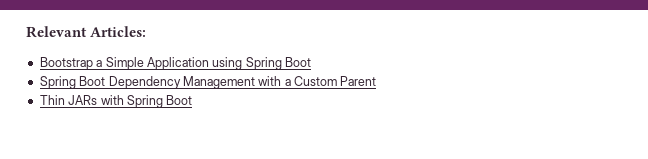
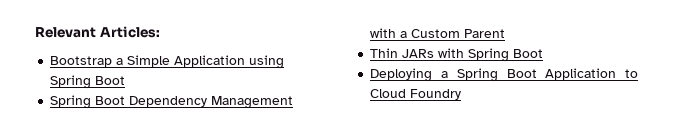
+ Deploying a Spring Boot Application to Cloud Foundry

